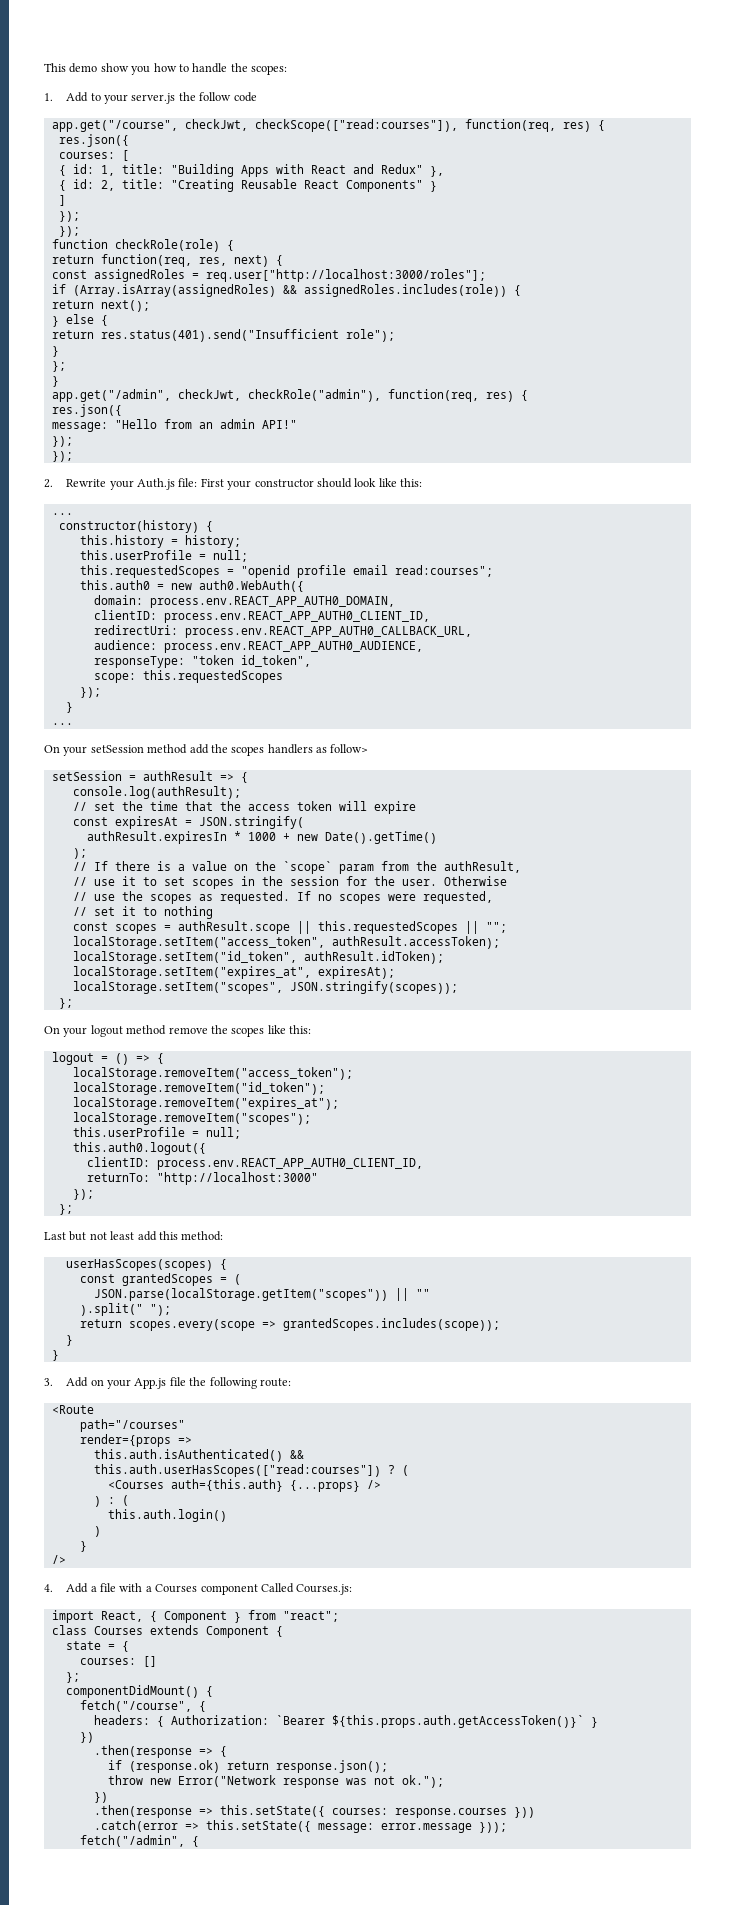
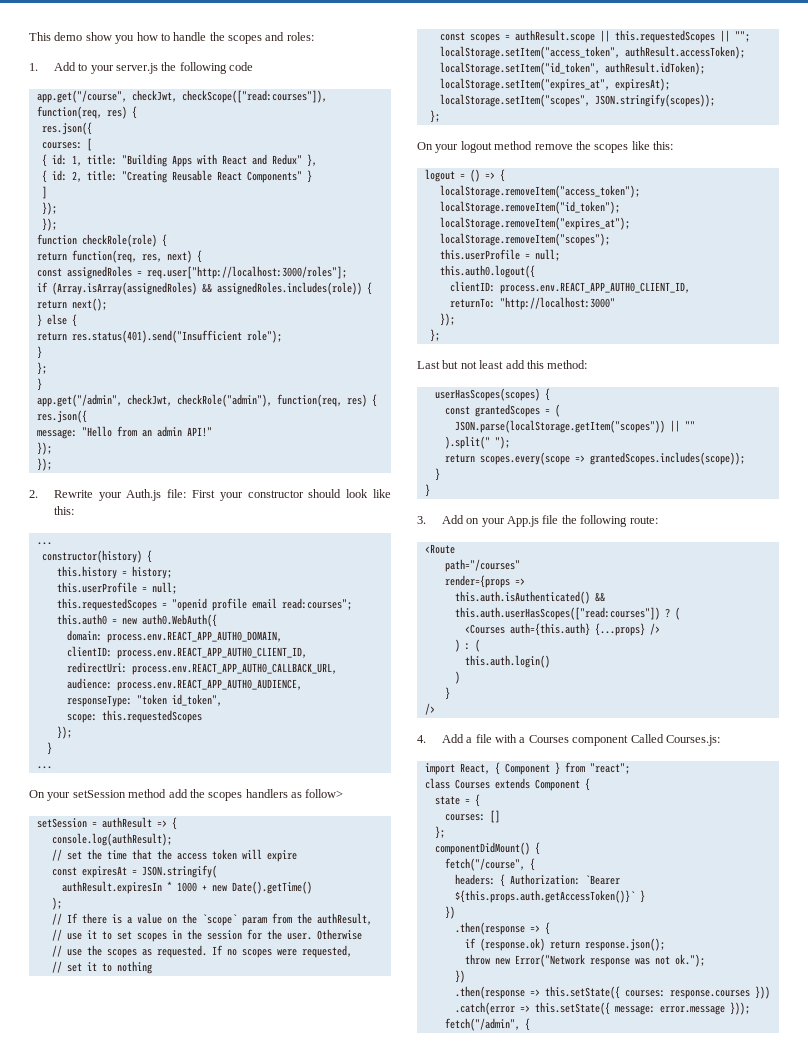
- This demo show you how to handle the scopes:
+ This demo show you how to handle the scopes and roles:
- 1. Add to your server.js the follow code
+ 1. Add to your server.js the following code

